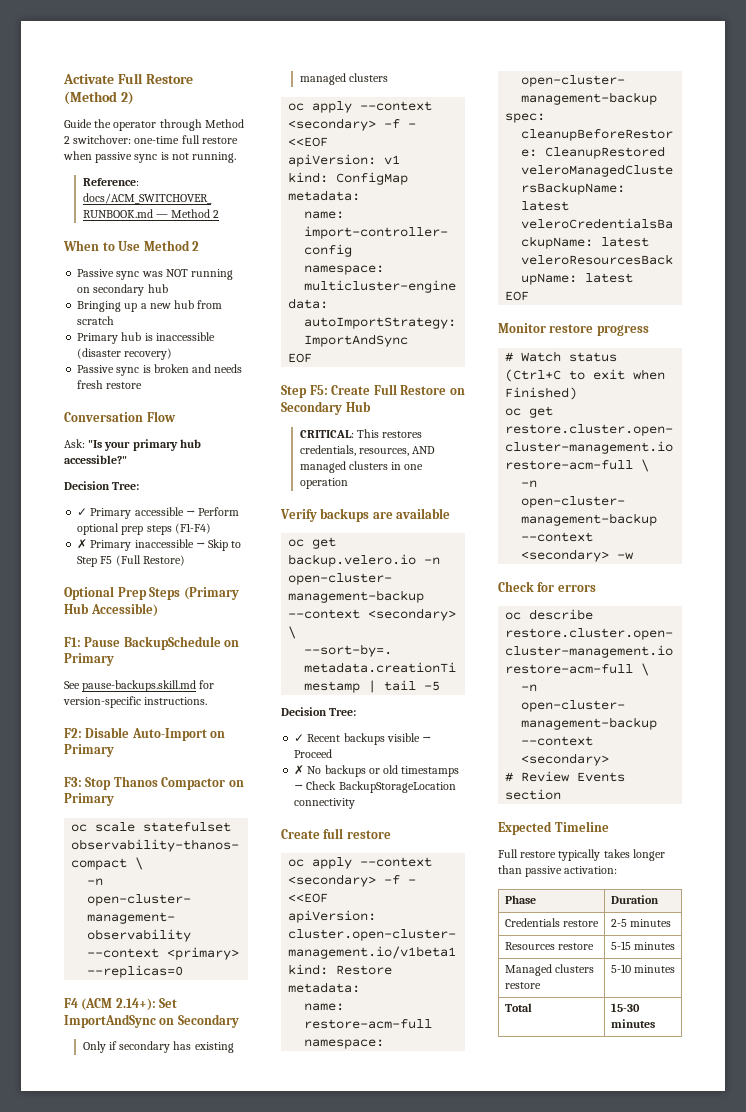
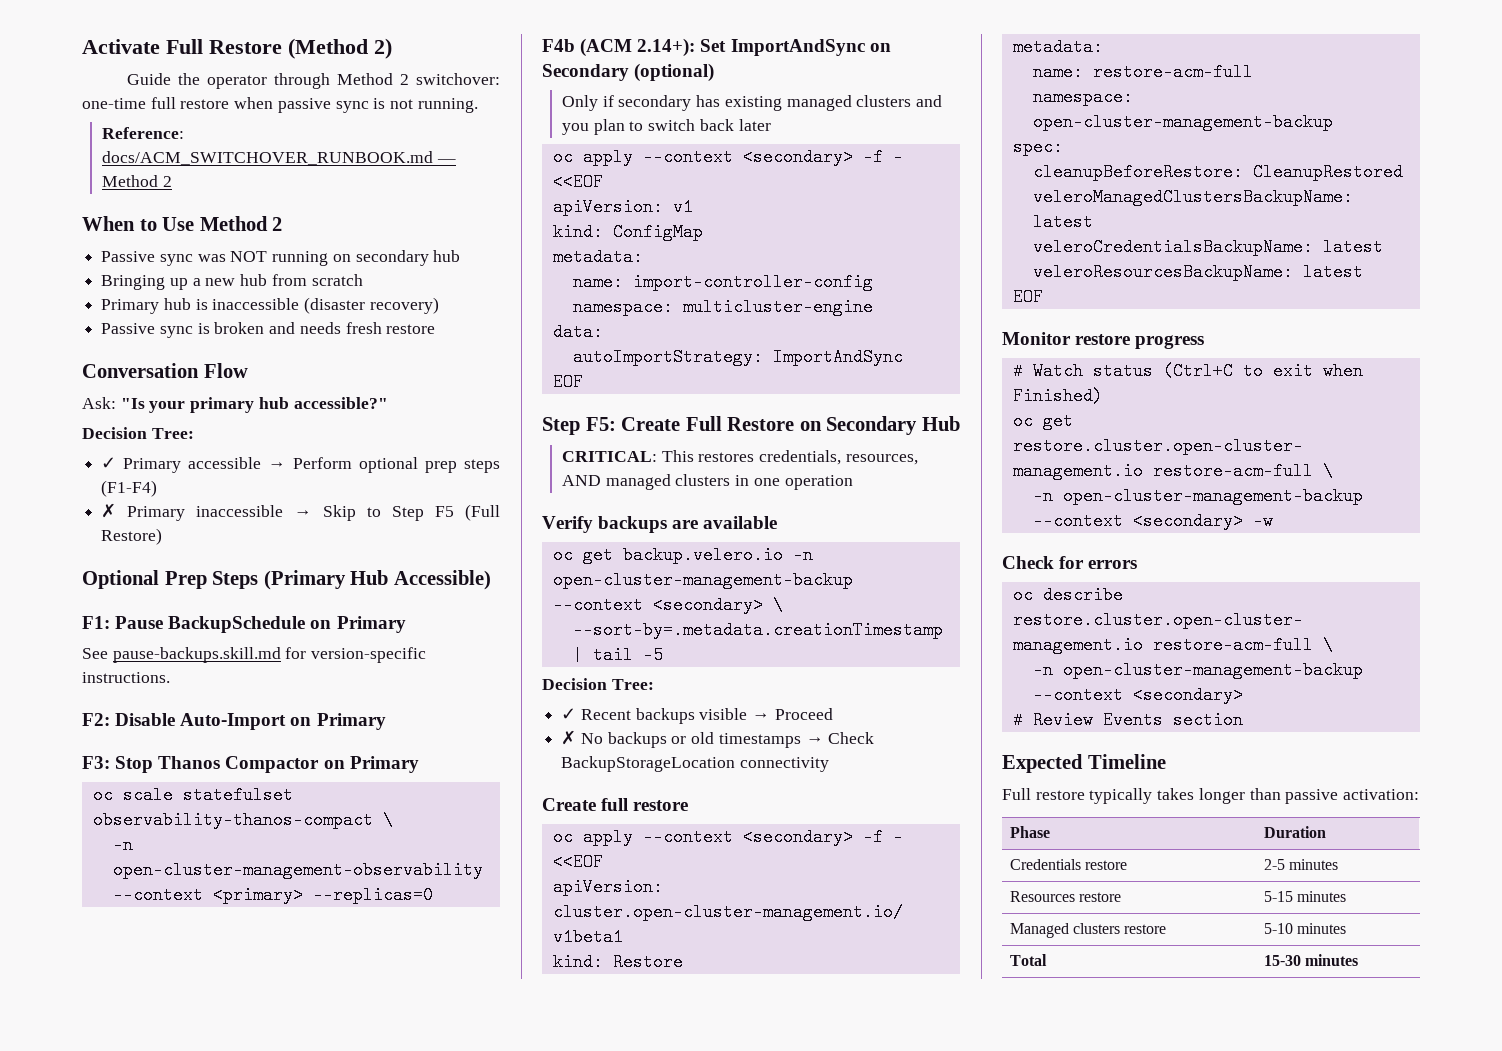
- F4 (ACM 2.14+): Set ImportAndSync on Secondary
+ F4b (ACM 2.14+): Set ImportAndSync on Secondary (optional)
- Only if secondary has existing managed clusters
+ Only if secondary has existing managed clusters and you plan to switch back later

